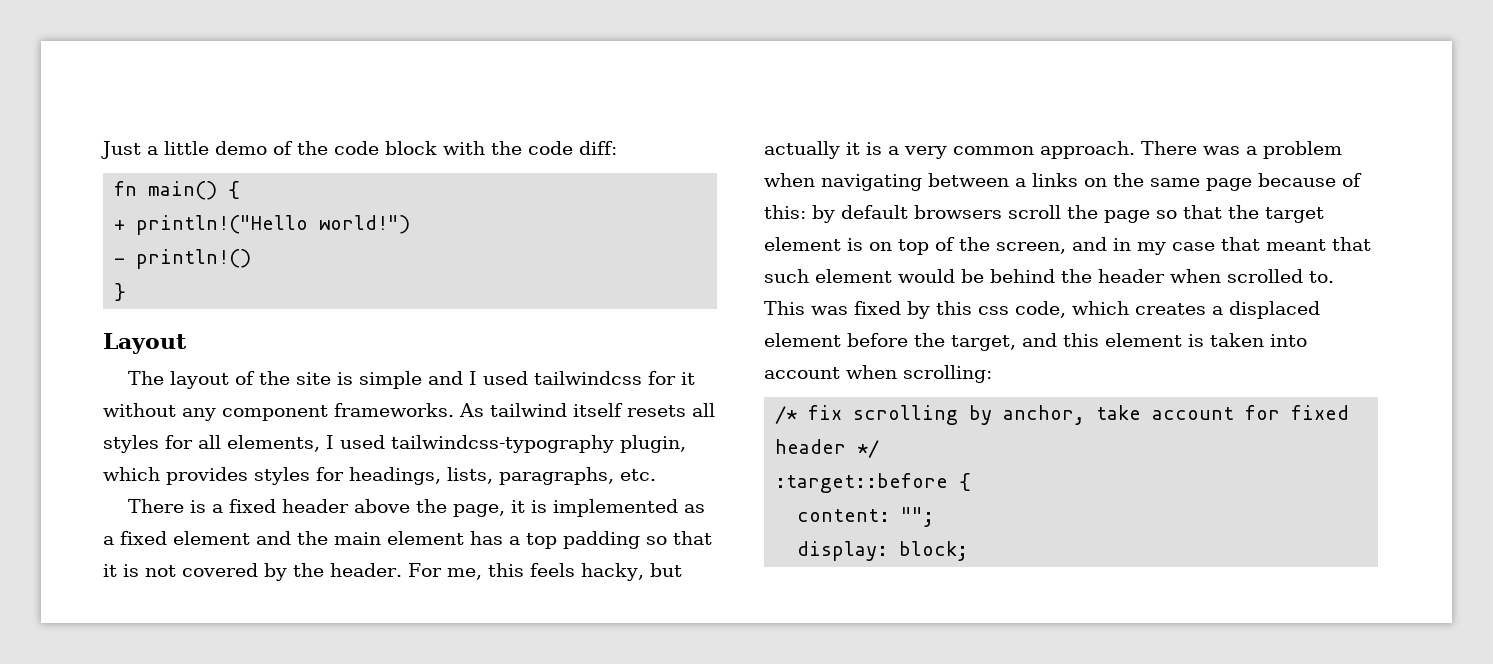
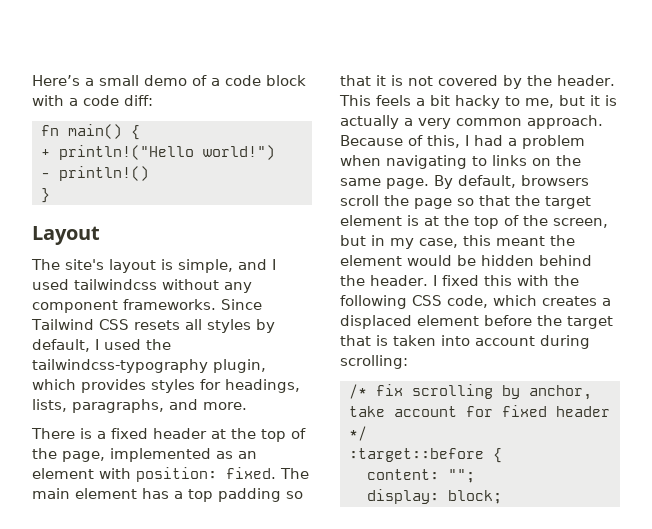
- Just a little demo of the code block with the code diff:
+ Here’s a small demo of a code block with a code diff:
- The layout of the site is simple and I used tailwindcss for it without any component frameworks.
+ The site's layout is simple, and I used tailwindcss without any component frameworks.
- As tailwind itself resets all styles for all elements, I used tailwindcss-typography plugin, which provides styles for headings, lists, paragraphs, etc.
+ Since Tailwind CSS resets all styles by default, I used the tailwindcss-typography plugin, which provides styles for headings, lists, paragraphs, and more.
- There is a fixed header above the page, it is implemented as a fixed element and the main element has a top padding so that it is not covered by the header.
+ There is a fixed header at the top of the page, implemented as an element with position: fixed. The main element has a top padding so that it is not covered by the header.
- For me, this feels hacky, but actually it is a very common approach.
+ This feels a bit hacky to me, but it is actually a very common approach.
- There was a problem when navigating between a links on the same page because of this: by default browsers scroll the page so that the target element is on top of the screen, and in my case that meant that such element would be behind the header when scrolled to. This was fixed by this css code, which creates a displaced element before the target, and this element is taken into account when scrolling:
+ Because of this, I had a problem when navigating to links on the same page. By default, browsers scroll the page so that the target element is at the top of the screen, but in my case, this meant the element would be hidden behind the header. I fixed this with the following CSS code, which creates a displaced element before the target that is taken into account during scrolling:

